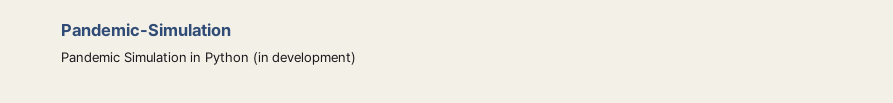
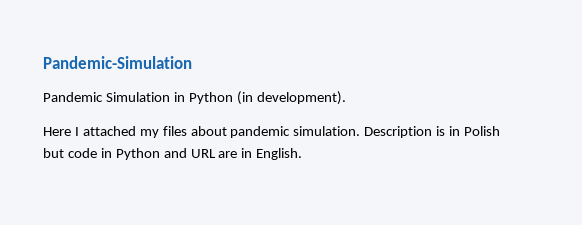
- Pandemic Simulation in Python (in development)
+ Pandemic Simulation in Python (in development).
+ Here I attached my files about pandemic simulation. Description is in Polish but code in Python and URL are in English.

